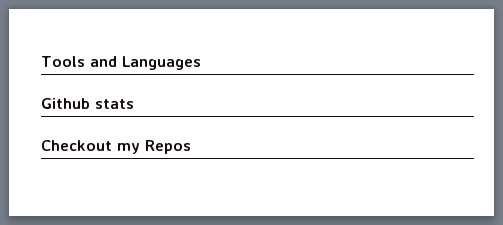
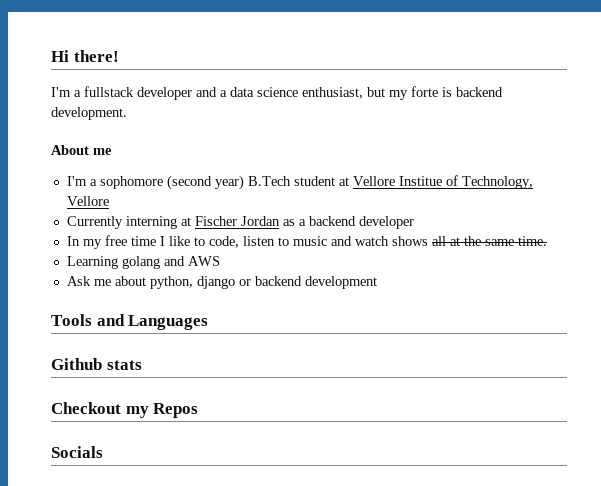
+ Hi there!
+ I'm a fullstack developer and a data science enthusiast, but my forte is backend development.
+ About me
+ I'm a sophomore (second year) B.Tech student at Vellore Institue of Technology, Vellore
+ Currently interning at Fischer Jordan as a backend developer
+ In my free time I like to code, listen to music and watch shows all at the same time.
+ Learning golang and AWS
+ Ask me about python, django or backend development
+ Socials

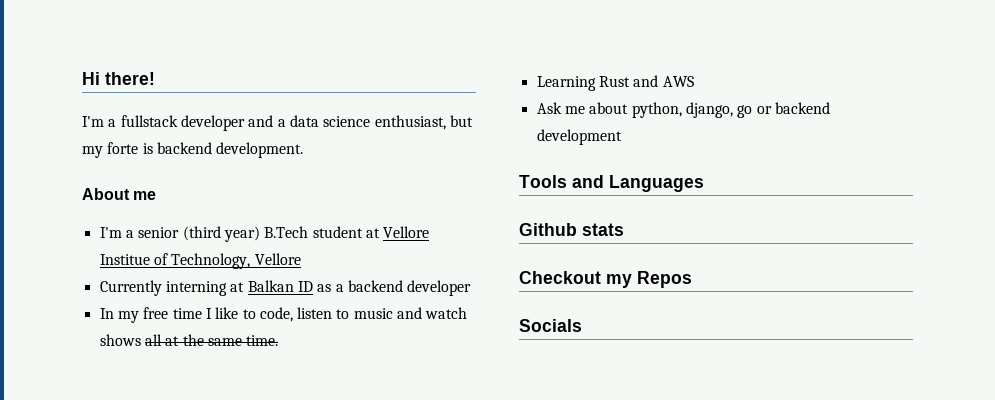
- I'm a sophomore (second year) B.Tech student at Vellore Institue of Technology, Vellore
+ I'm a senior (third year) B.Tech student at Vellore Institue of Technology, Vellore
- Currently interning at Fischer Jordan as a backend developer
+ Currently interning at Balkan ID as a backend developer
- Learning golang and AWS
+ Learning Rust and AWS
- Ask me about python, django or backend development
+ Ask me about python, django, go or backend development

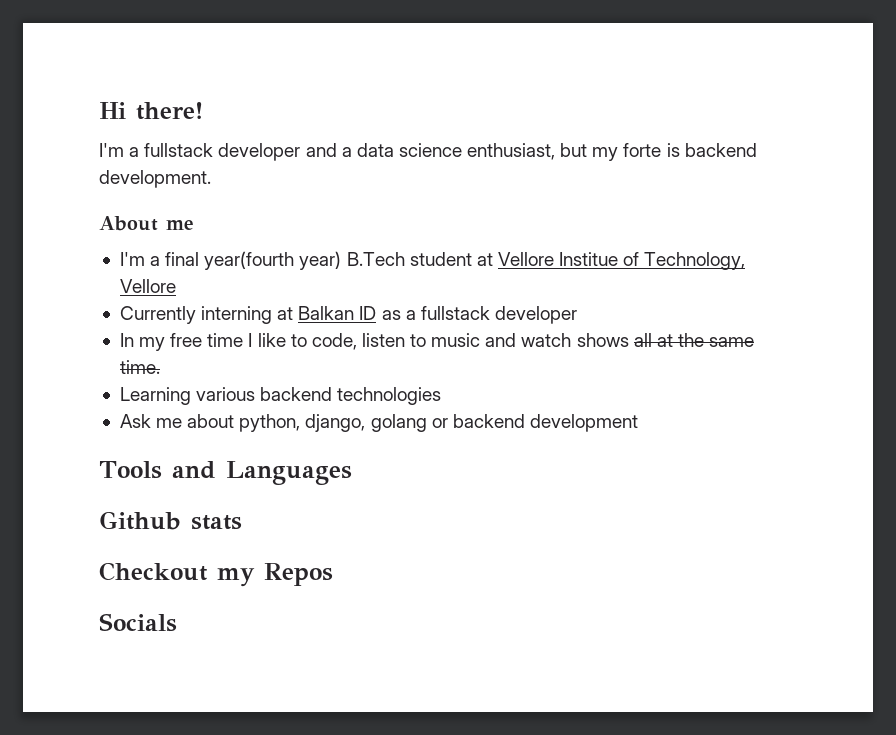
- I'm a senior (third year) B.Tech student at Vellore Institue of Technology, Vellore
+ I'm a final year(fourth year) B.Tech student at Vellore Institue of Technology, Vellore
- Currently interning at Balkan ID as a backend developer
+ Currently interning at Balkan ID as a fullstack developer
- Learning Rust and AWS
+ Learning various backend technologies
- Ask me about python, django, go or backend development
+ Ask me about python, django, golang or backend development

